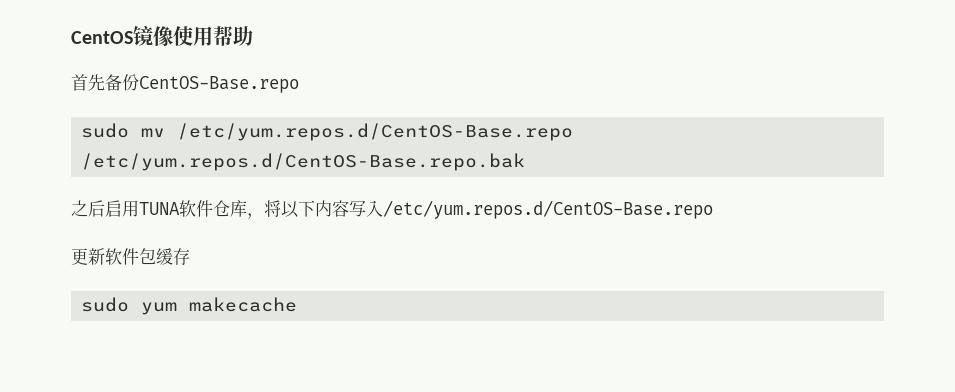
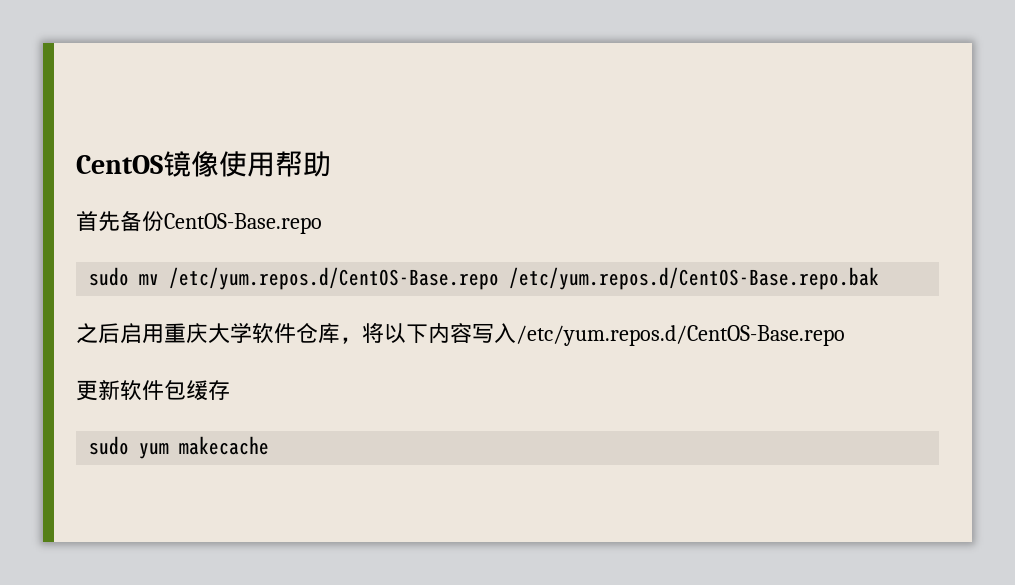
- 之后启用TUNA软件仓库，将以下内容写入/etc/yum.repos.d/CentOS-Base.repo
+ 之后启用重庆大学软件仓库，将以下内容写入/etc/yum.repos.d/CentOS-Base.repo

